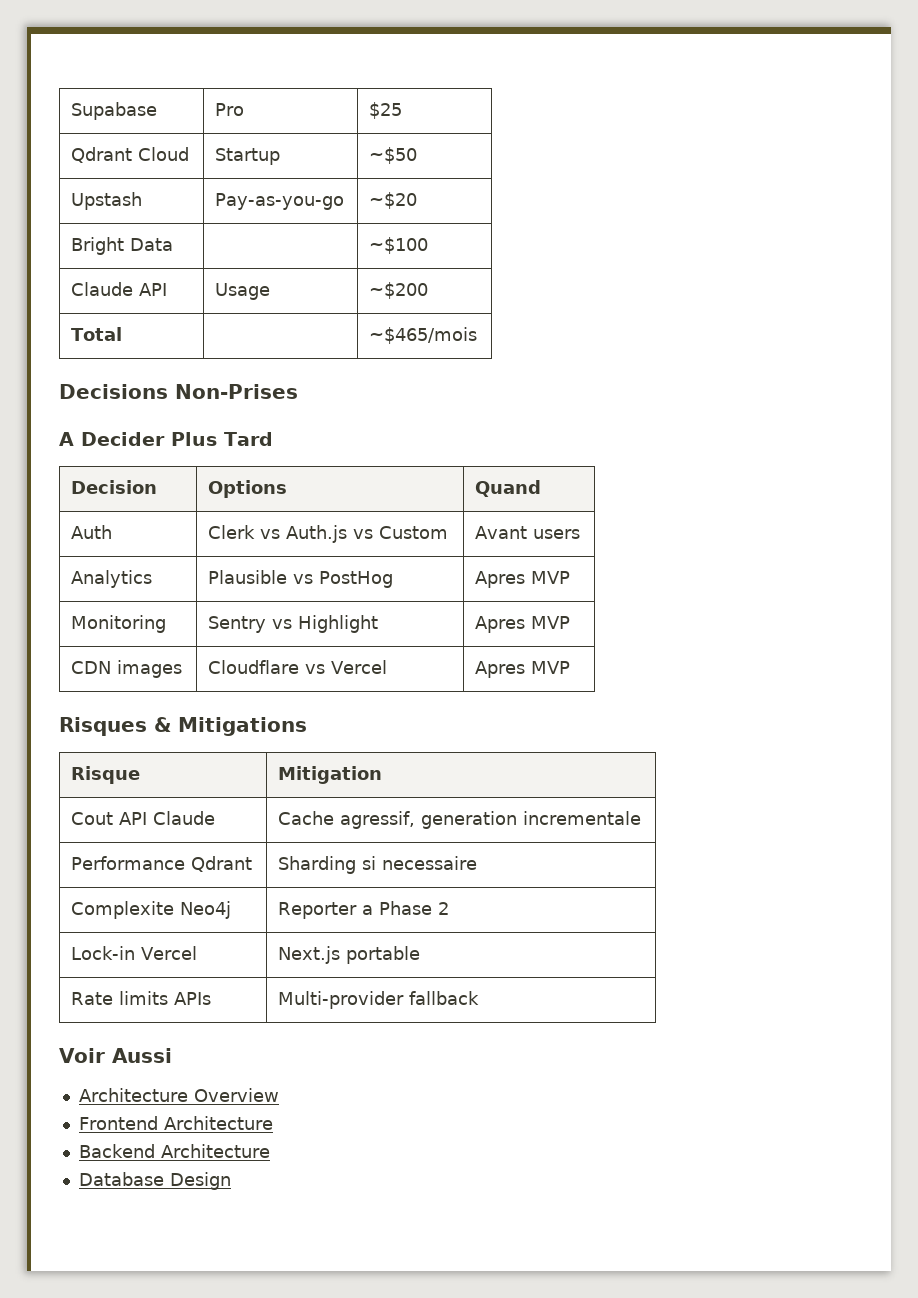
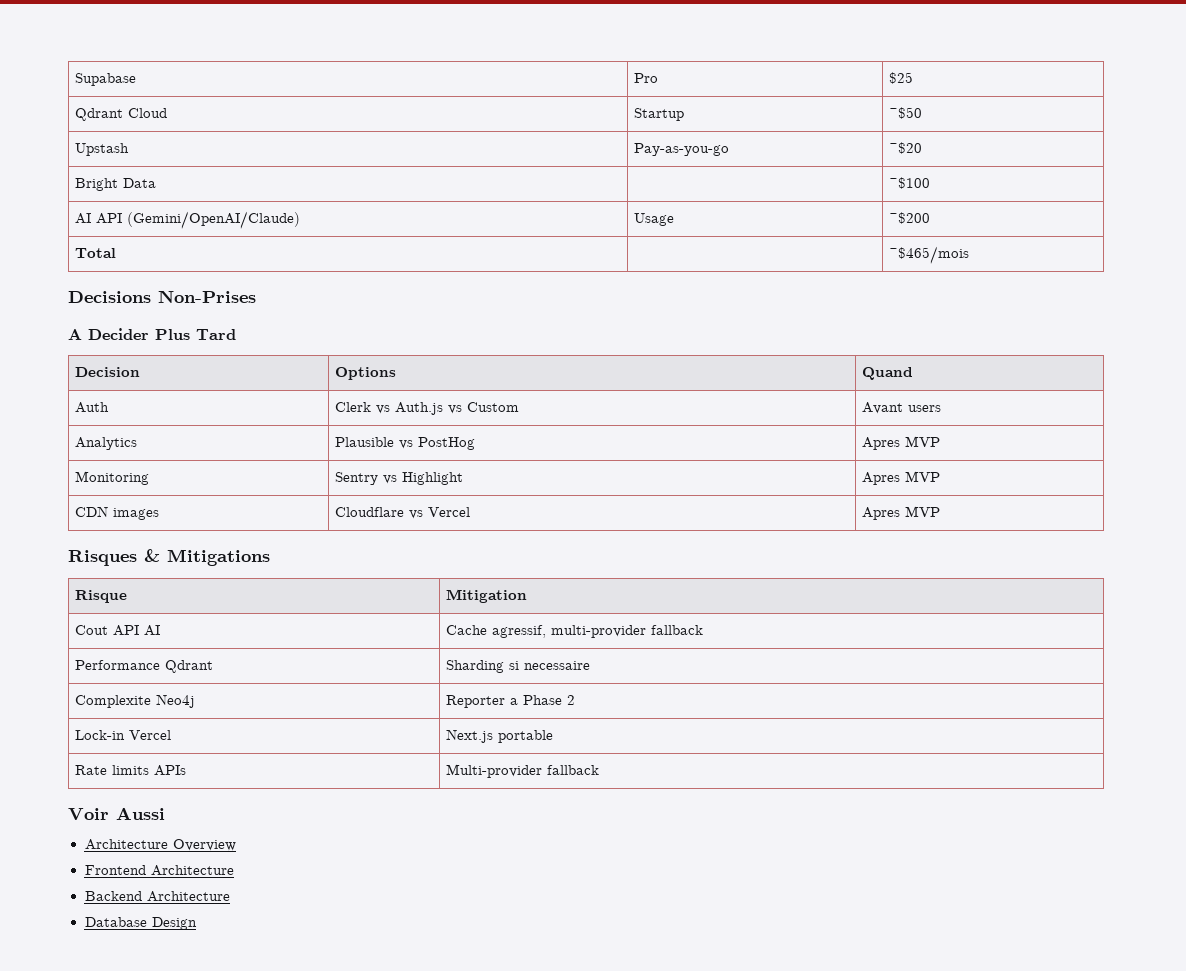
- Claude API | Usage | ~$200
+ AI API (Gemini/OpenAI/Claude) | Usage | ~$200
- Cout API Claude | Cache agressif, generation incrementale
+ Cout API AI | Cache agressif, multi-provider fallback

